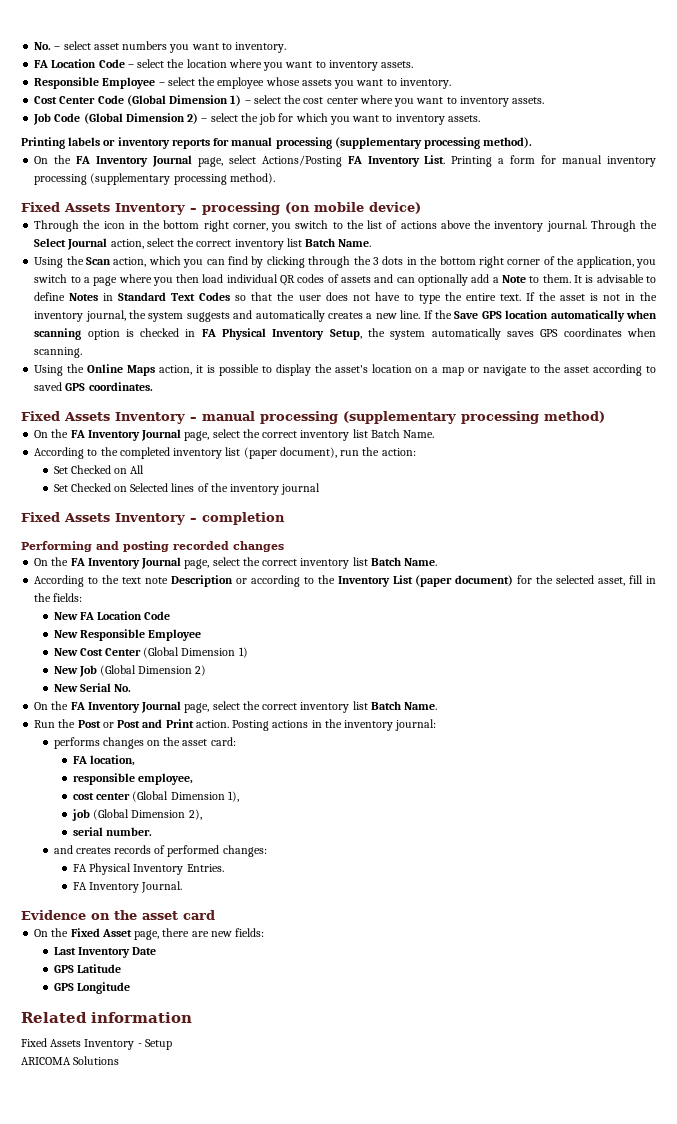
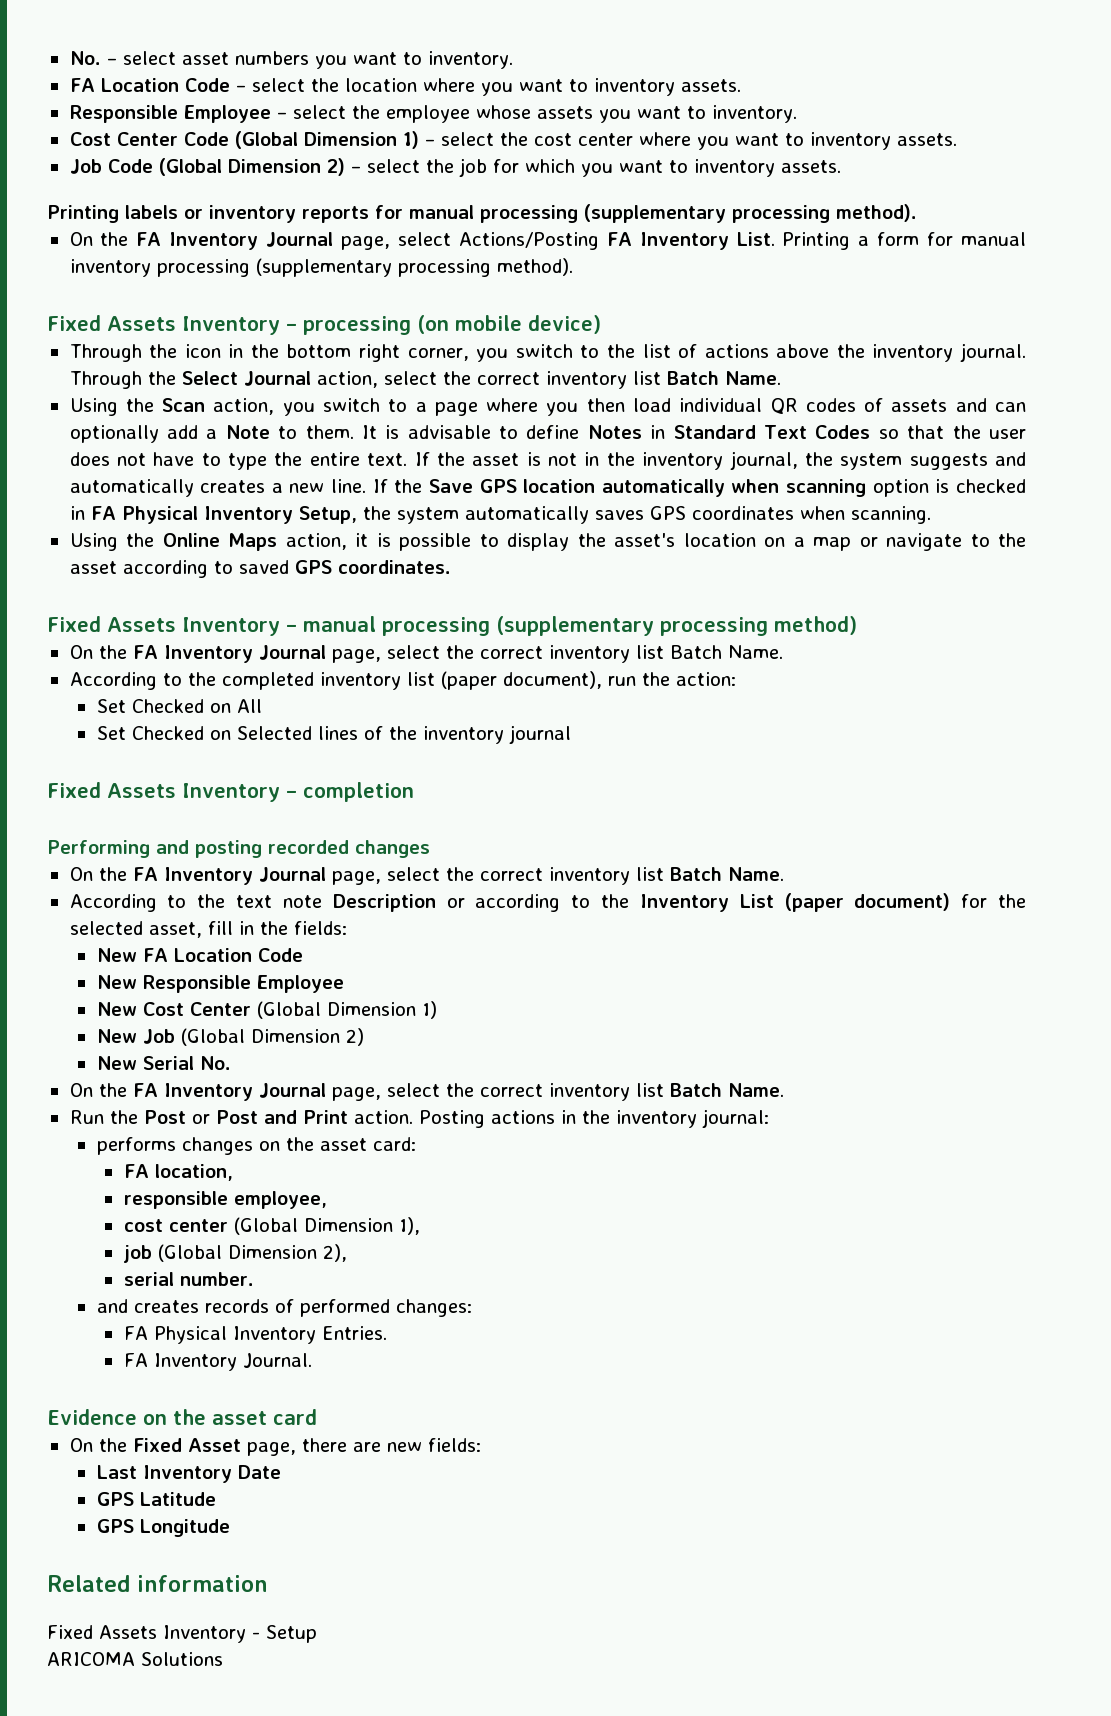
- Using the Scan action, which you can find by clicking through the 3 dots in the bottom right corner of the application, you switch to a page where you then load individual QR codes of assets and can optionally add a Note to them.
+ Using the Scan action, you switch to a page where you then load individual QR codes of assets and can optionally add a Note to them.

